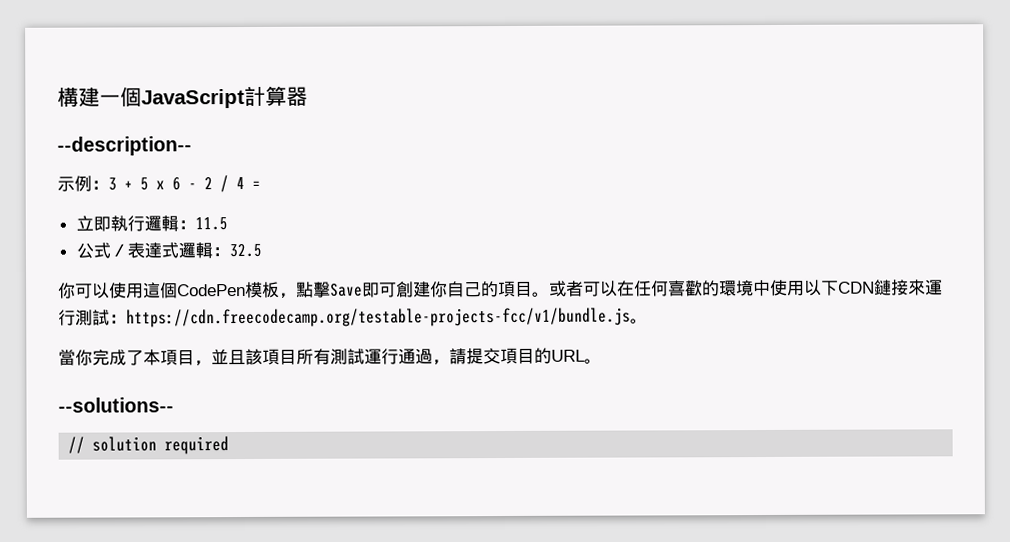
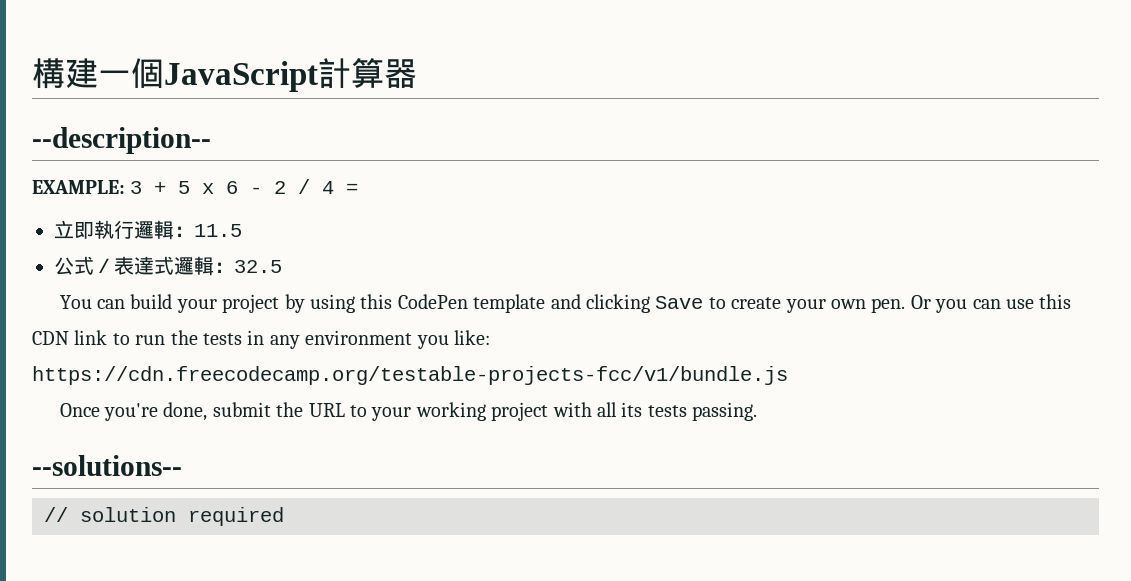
- 示例：3 + 5 x 6 - 2 / 4 =
+ EXAMPLE: 3 + 5 x 6 - 2 / 4 =
- 你可以使用這個CodePen模板，點擊Save即可創建你自己的項目。或者可以在任何喜歡的環境中使用以下CDN鏈接來運行測試：https://cdn.freecodecamp.org/testable-projects-fcc/v1/bundle.js。
- 當你完成了本項目，並且該項目所有測試運行通過，請提交項目的URL。
+ You can build your project by using this CodePen template and clicking Save to create your own pen. Or you can use this CDN link to run the tests in any environment you like: https://cdn.freecodecamp.org/testable-projects-fcc/v1/bundle.js
+ Once you're done, submit the URL to your working project with all its tests passing.

